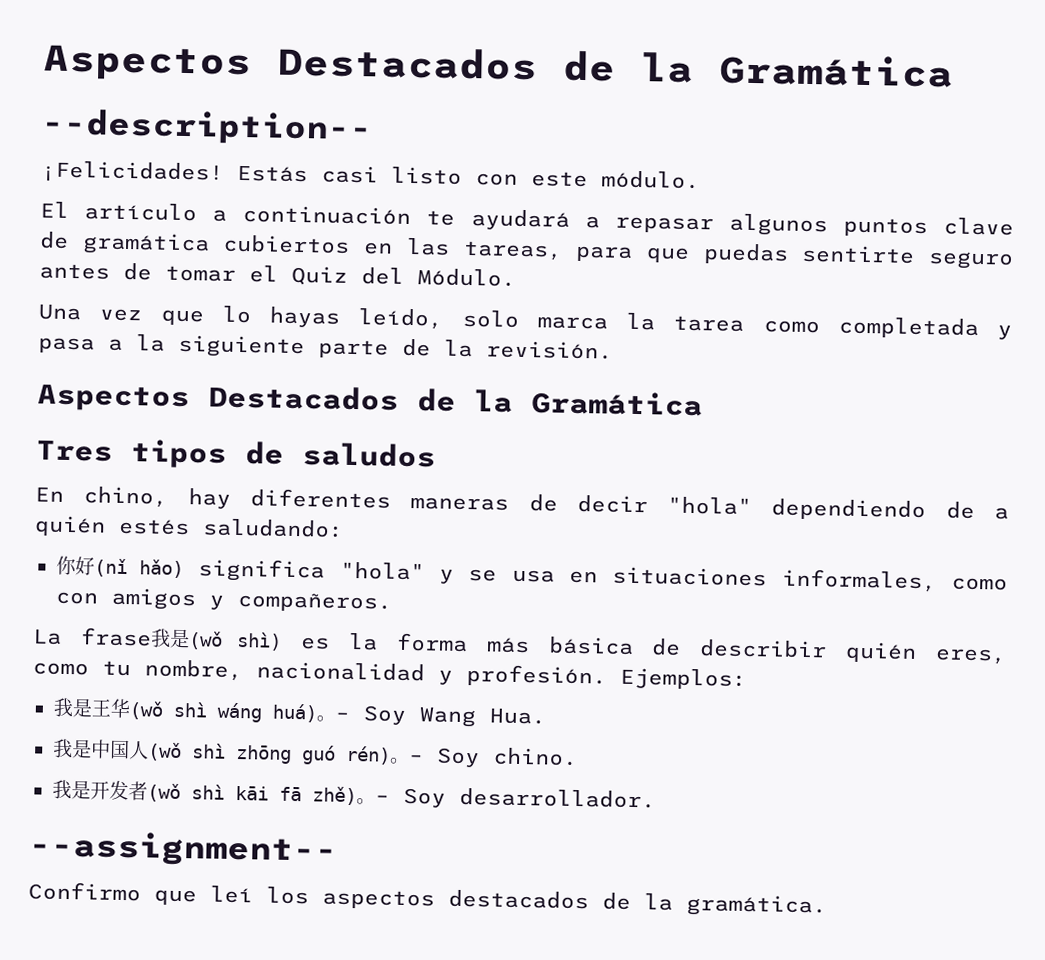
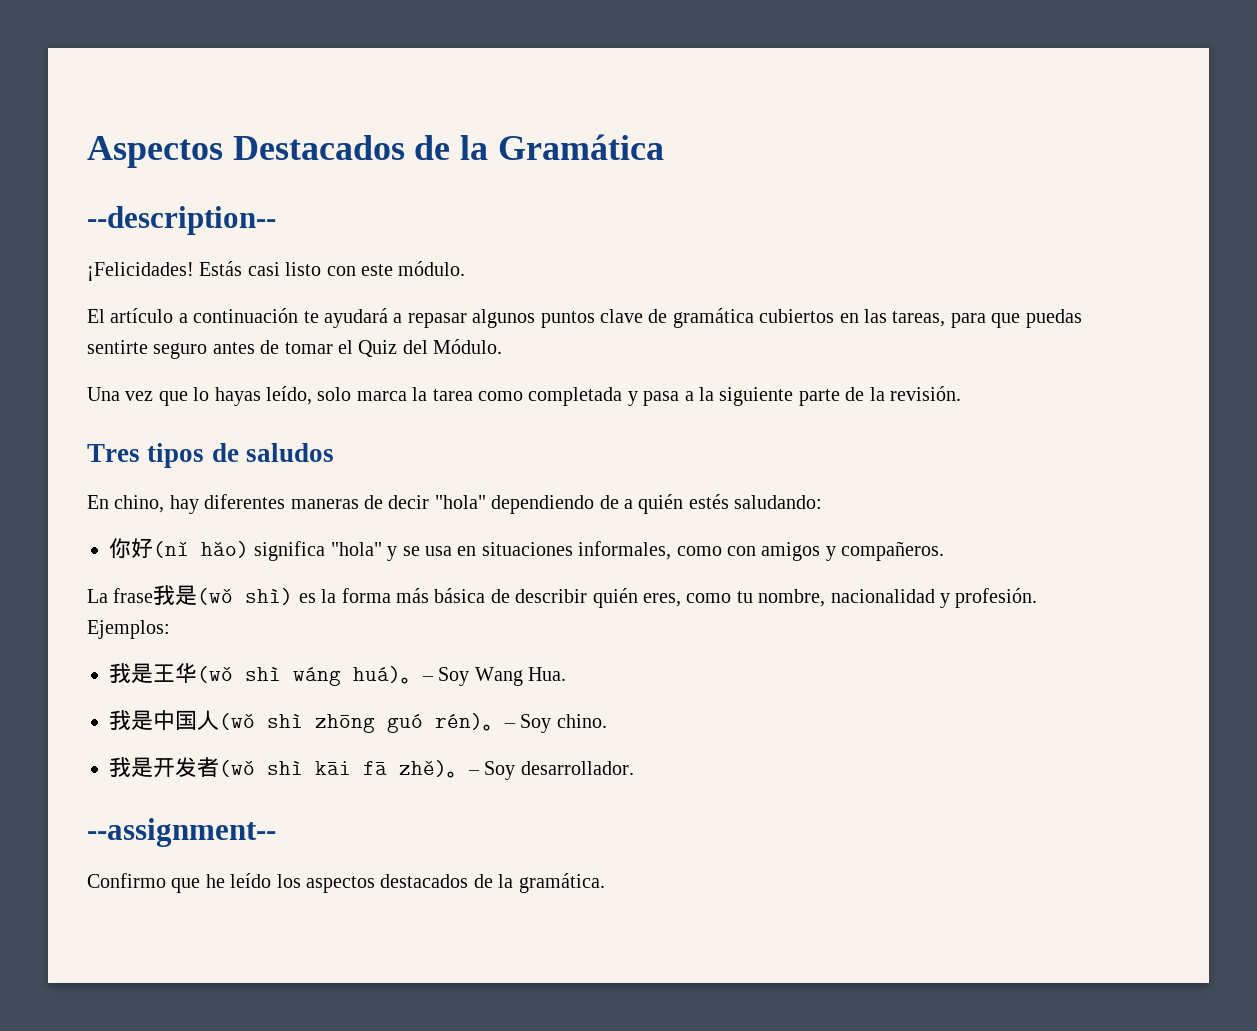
  Una vez que lo hayas leído, solo marca la tarea como completada y pasa a la siguiente parte de la revisión.
- Aspectos Destacados de la Gramática
- Confirmo que leí los aspectos destacados de la gramática.
+ Confirmo que he leído los aspectos destacados de la gramática.

